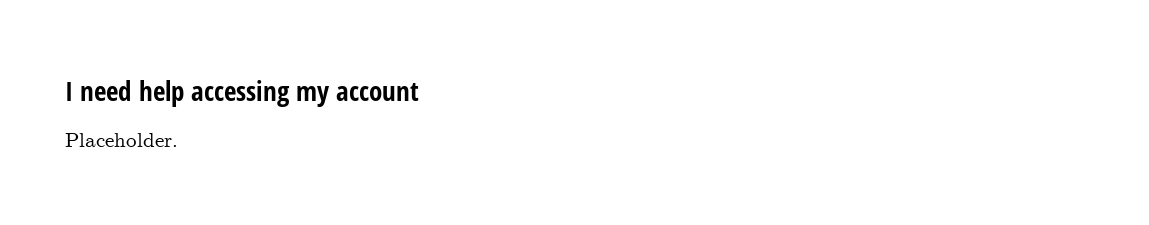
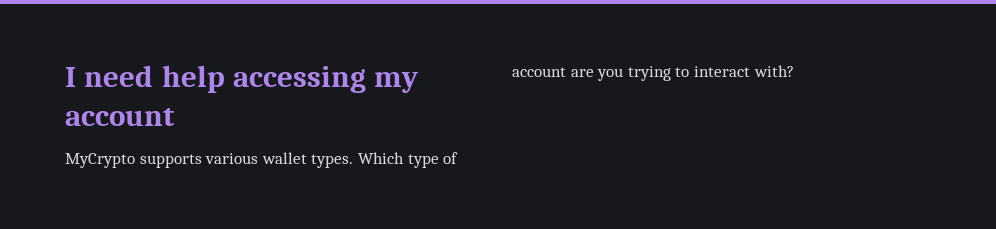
- Placeholder.
+ MyCrypto supports various wallet types. Which type of account are you trying to interact with?

